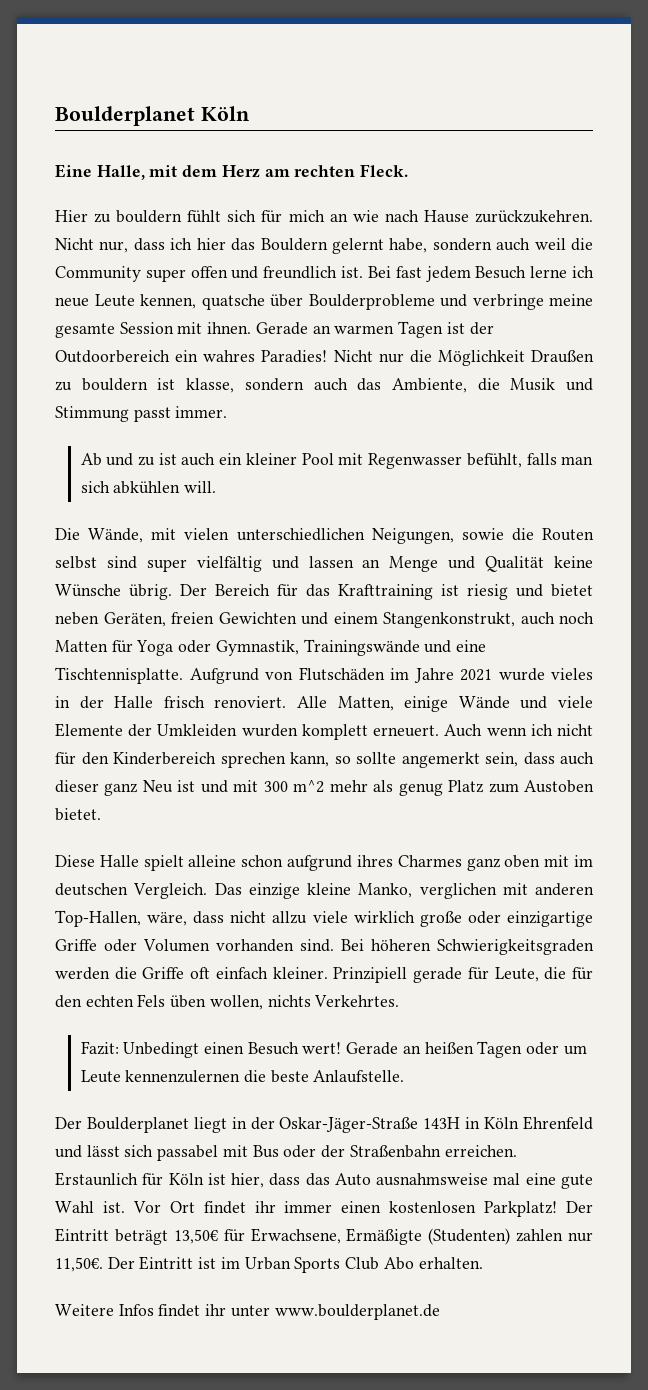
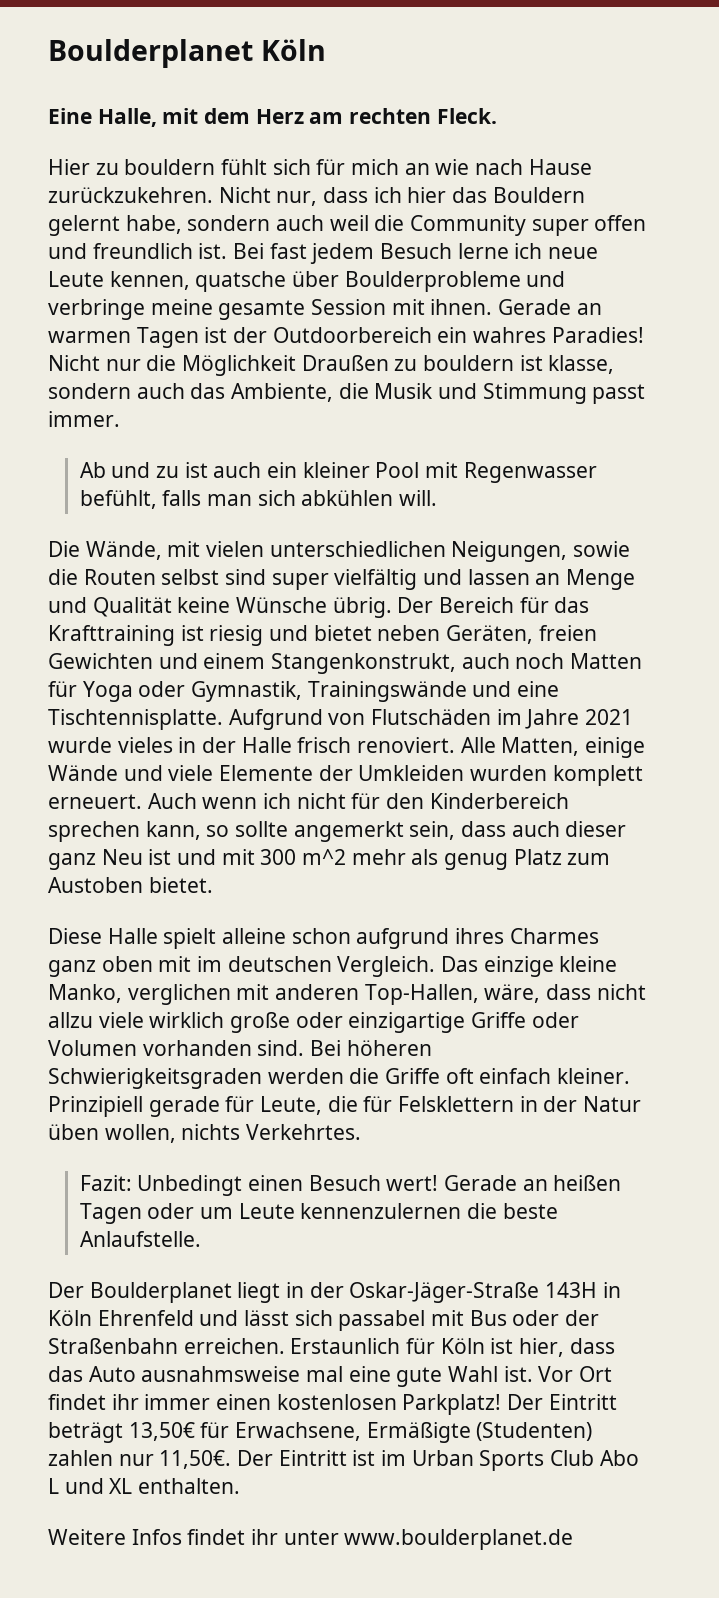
- Prinzipiell gerade für Leute, die für den echten Fels üben wollen, nichts Verkehrtes.
+ Prinzipiell gerade für Leute, die für Felsklettern in der Natur üben wollen, nichts Verkehrtes.
- Der Eintritt ist im Urban Sports Club Abo erhalten.
+ Der Eintritt ist im Urban Sports Club Abo L und XL enthalten.

